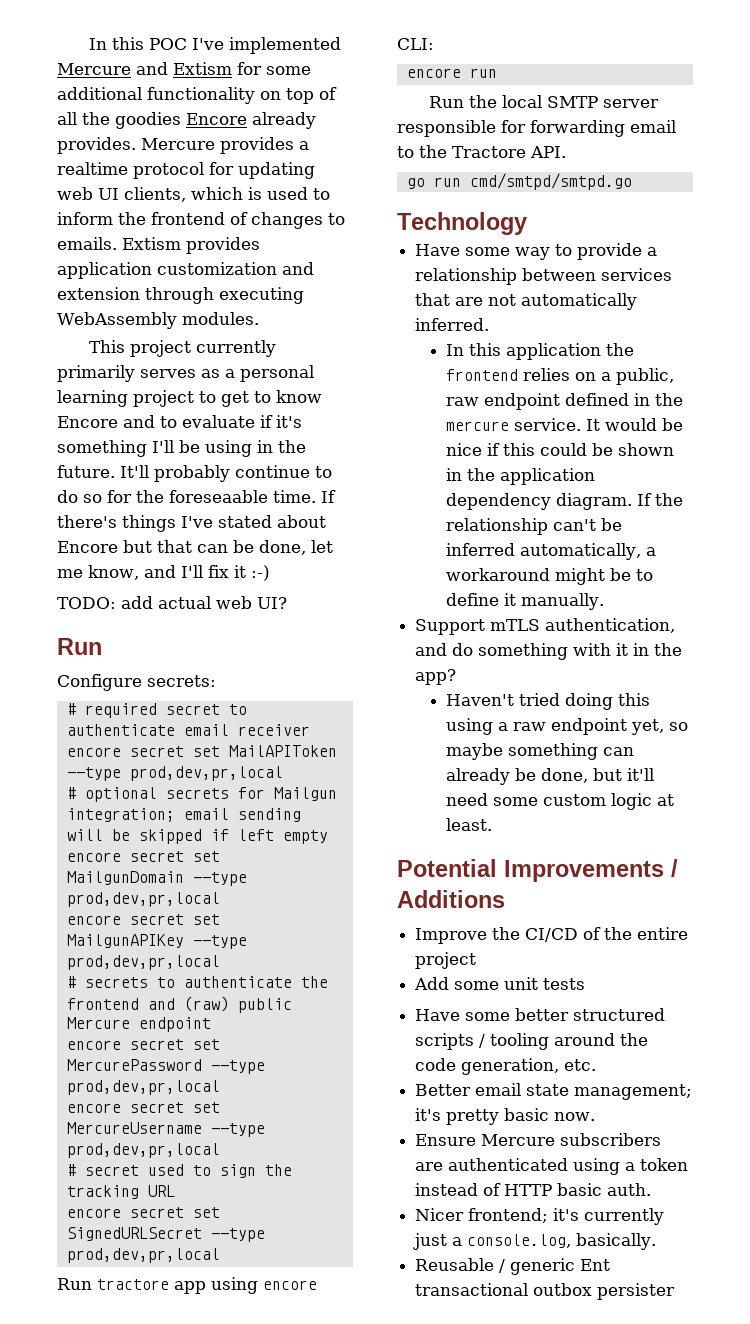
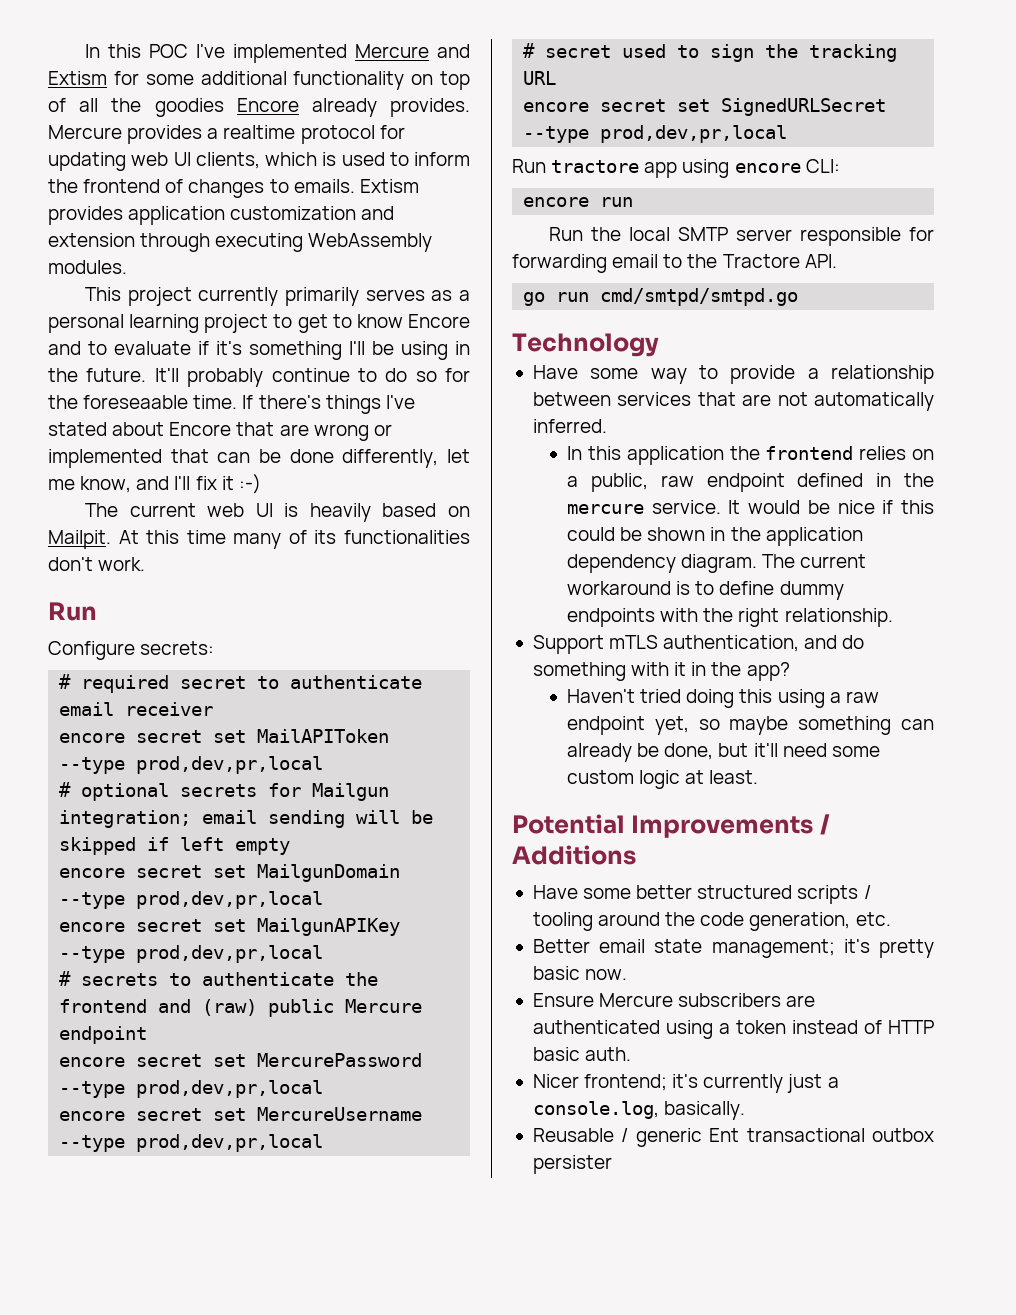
- If there's things I've stated about Encore but that can be done, let me know, and I'll fix it :-)
+ If there's things I've stated about Encore that are wrong or implemented that can be done differently, let me know, and I'll fix it :-)
- TODO: add actual web UI?
+ The current web UI is heavily based on Mailpit. At this time many of its functionalities don't work.
- If the relationship can't be inferred automatically, a workaround might be to define it manually.
+ The current workaround is to define dummy endpoints with the right relationship.
- Improve the CI/CD of the entire project
- Add some unit tests

